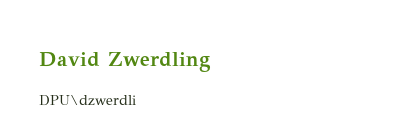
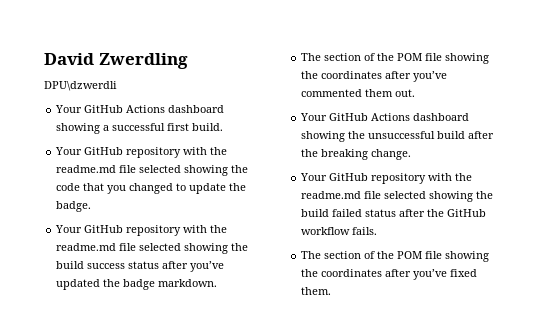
+ Your GitHub Actions dashboard showing a successful first build.
+ Your GitHub repository with the readme.md file selected showing the code that you changed to update the badge.
+ Your GitHub repository with the readme.md file selected showing the build success status after you’ve updated the badge markdown.
+ The section of the POM file showing the coordinates after you’ve commented them out.
+ Your GitHub Actions dashboard showing the unsuccessful build after the breaking change.
+ Your GitHub repository with the readme.md file selected showing the build failed status after the GitHub workflow fails.
+ The section of the POM file showing the coordinates after you’ve fixed them.

